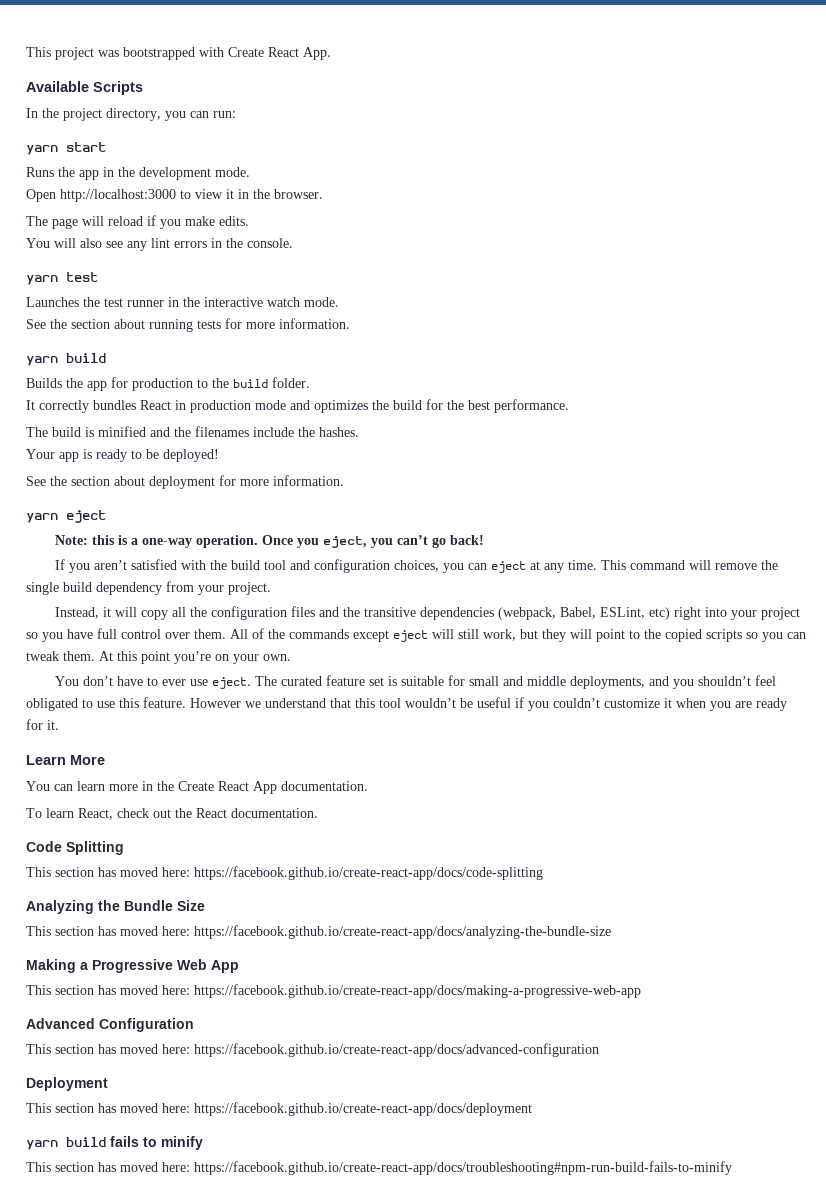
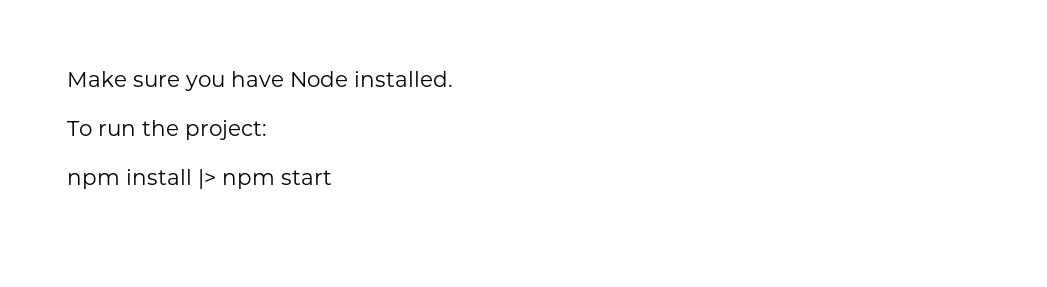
- This project was bootstrapped with Create React App.
- Available Scripts
- In the project directory, you can run:
- yarn start
- Runs the app in the development mode.
- Open http://localhost:3000 to view it in the browser.
- The page will reload if you make edits.
- You will also see any lint errors in the console.
- yarn test
- Launches the test runner in the interactive watch mode.
- See the section about running tests for more information.
- yarn build
- Builds the app for production to the build folder.
- It correctly bundles React in production mode and optimizes the build for the best performance.
- The build is minified and the filenames include the hashes.
- Your app is ready to be deployed!
- See the section about deployment for more information.
- yarn eject
- Note: this is a one-way operation. Once you eject, you can’t go back!
- If you aren’t satisfied with the build tool and configuration choices, you can eject at any time. This command will remove the single build dependency from your project.
- Instead, it will copy all the configuration files and the transitive dependencies (webpack, Babel, ESLint, etc) right into your project so you have full control over them. All of the commands except eject will still work, but they will point to the copied scripts so you can tweak them. At this point you’re on your own.
- You don’t have to ever use eject. The curated feature set is suitable for small and middle deployments, and you shouldn’t feel obligated to use this feature. However we understand that this tool wouldn’t be useful if you couldn’t customize it when you are ready for it.
- Learn More
- You can learn more in the Create React App documentation.
- To learn React, check out the React documentation.
- Code Splitting
- This section has moved here: https://facebook.github.io/create-react-app/docs/code-splitting
- Analyzing the Bundle Size
- This section has moved here: https://facebook.github.io/create-react-app/docs/analyzing-the-bundle-size
- Making a Progressive Web App
- This section has moved here: https://facebook.github.io/create-react-app/docs/making-a-progressive-web-app
- Advanced Configuration
- This section has moved here: https://facebook.github.io/create-react-app/docs/advanced-configuration
- Deployment
- This section has moved here: https://facebook.github.io/create-react-app/docs/deployment
- yarn build fails to minify
- This section has moved here: https://facebook.github.io/create-react-app/docs/troubleshooting#npm-run-build-fails-to-minify
+ Make sure you have Node installed.
+ To run the project:
+ npm install |> npm start

